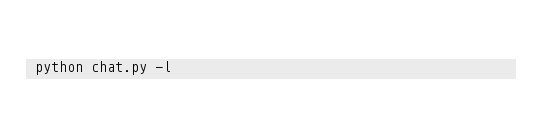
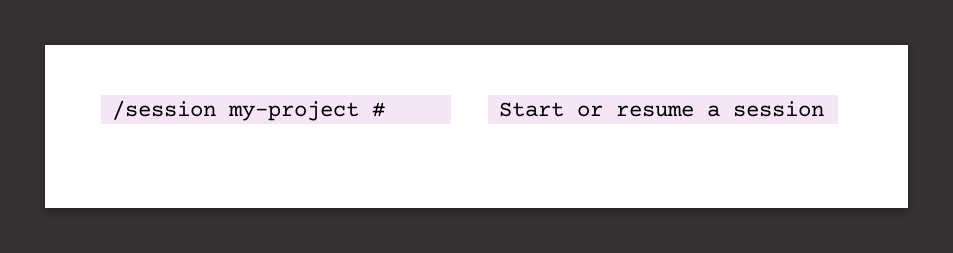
- python chat.py -l
+ /session my-project # Start or resume a session

